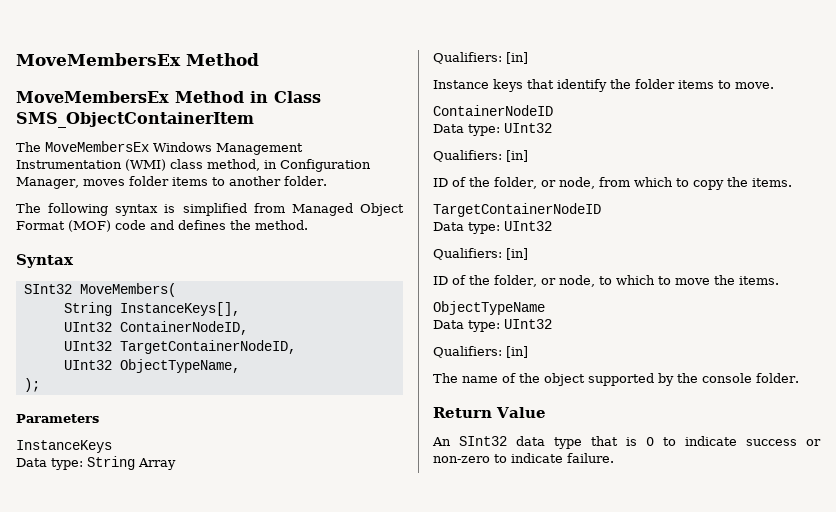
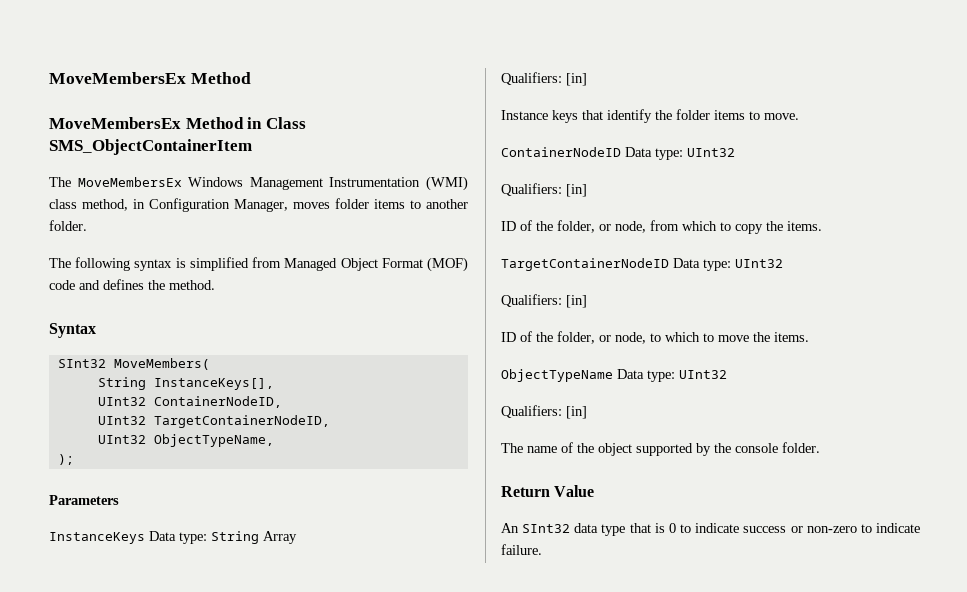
- InstanceKeys
- Data type: String Array
+ InstanceKeys Data type: String Array
- ContainerNodeID
- Data type: UInt32
+ ContainerNodeID Data type: UInt32
- TargetContainerNodeID
- Data type: UInt32
+ TargetContainerNodeID Data type: UInt32
- ObjectTypeName
- Data type: UInt32
+ ObjectTypeName Data type: UInt32

